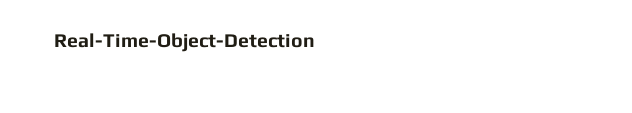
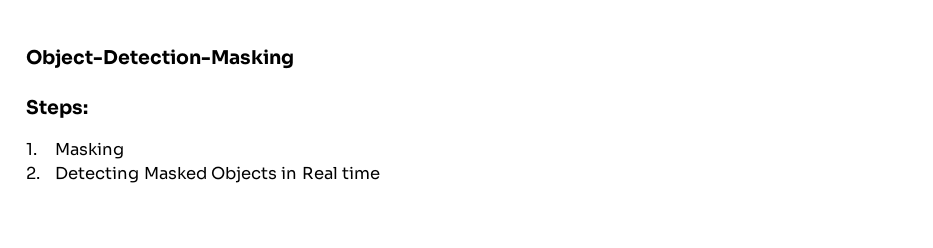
- Real-Time-Object-Detection
+ Object-Detection-Masking
+ Steps:
+ 1. Masking
+ 2. Detecting Masked Objects in Real time

